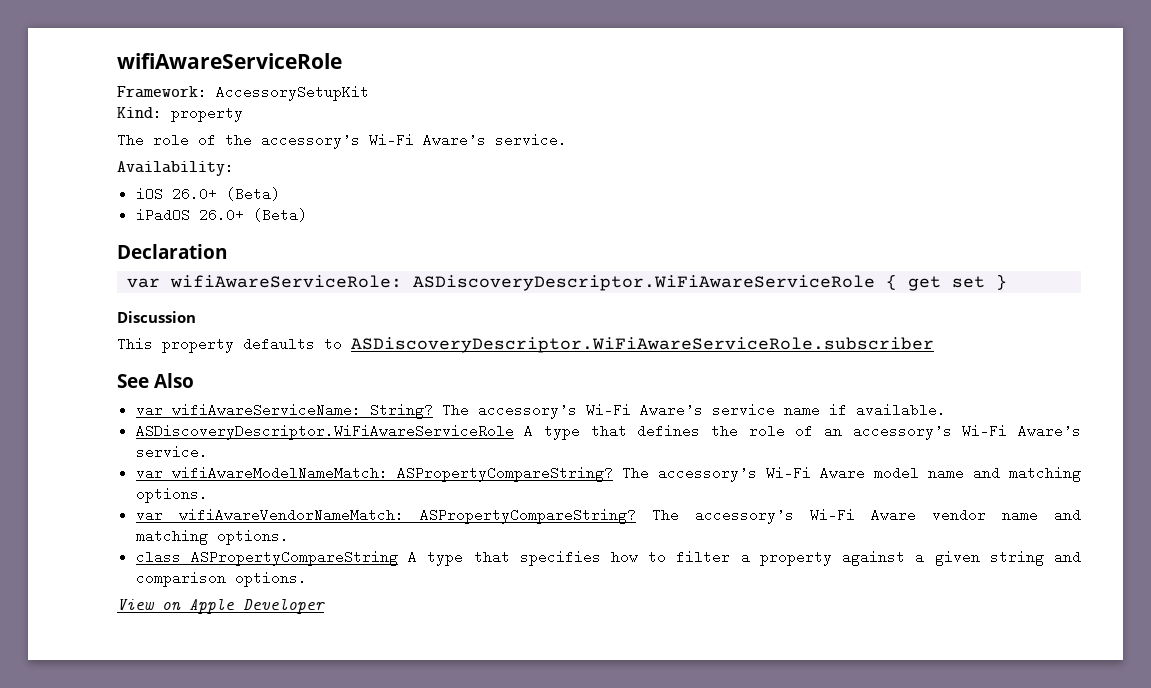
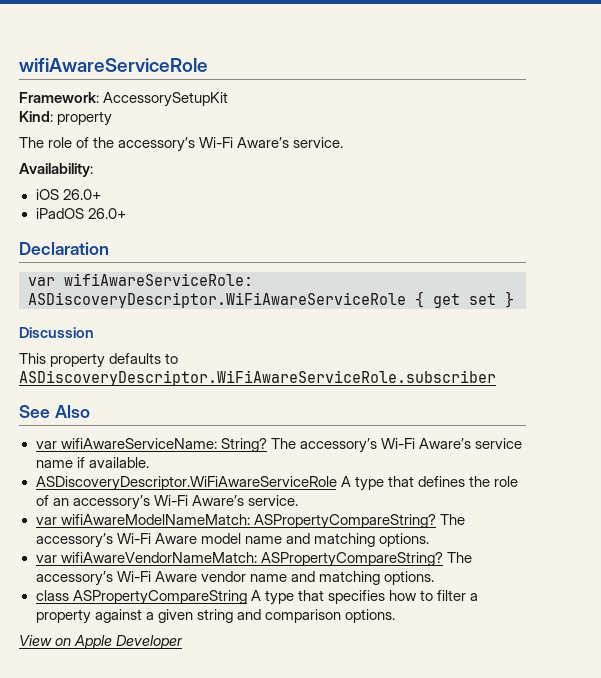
- iOS 26.0+ (Beta)
+ iOS 26.0+
- iPadOS 26.0+ (Beta)
+ iPadOS 26.0+

